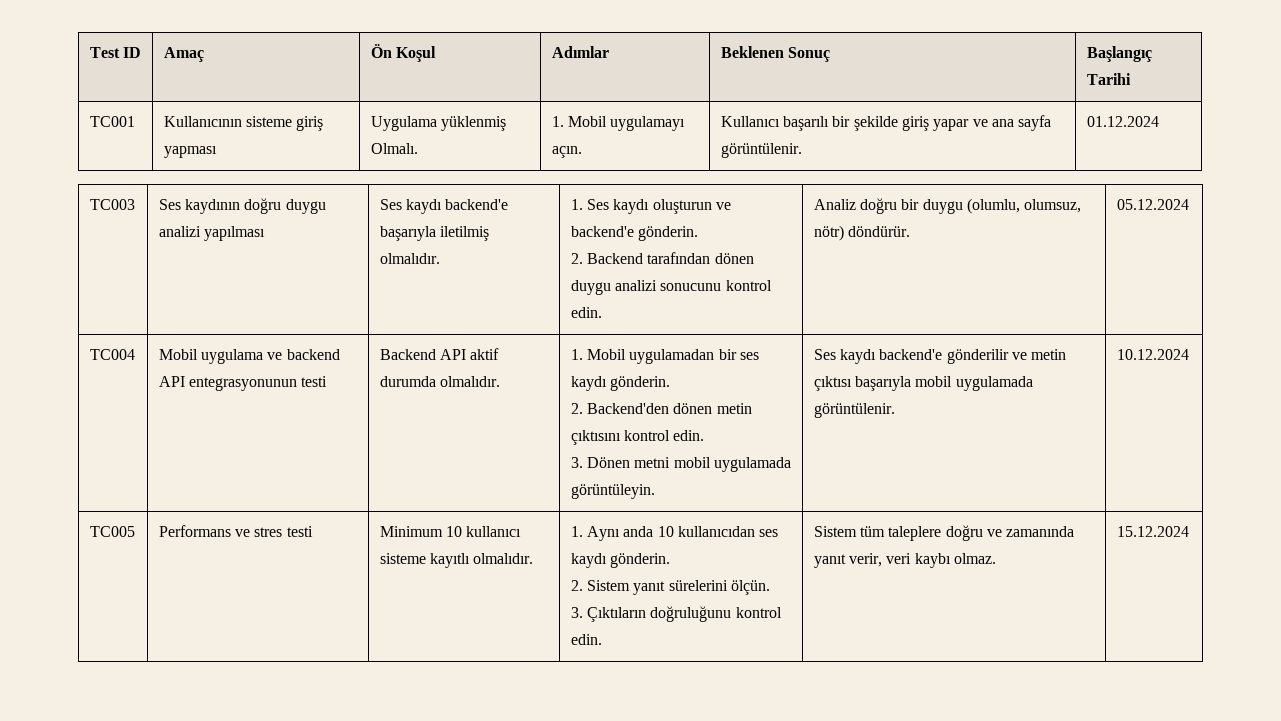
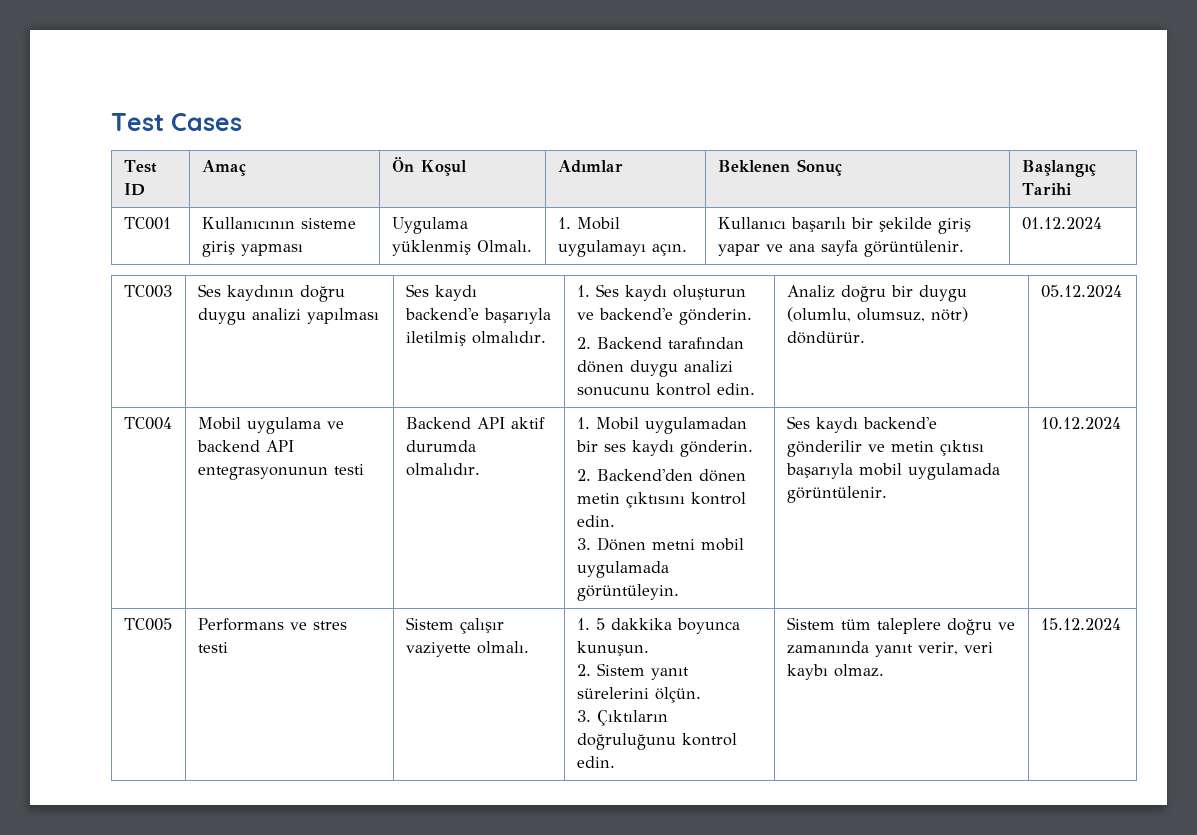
+ Test Cases
- Minimum 10 kullanıcı sisteme kayıtlı olmalıdır. | 1. Aynı anda 10 kullanıcıdan ses kaydı gönderin.
+ Sistem çalışır vaziyette olmalı. | 1. 5 dakkika boyunca kunuşun.

